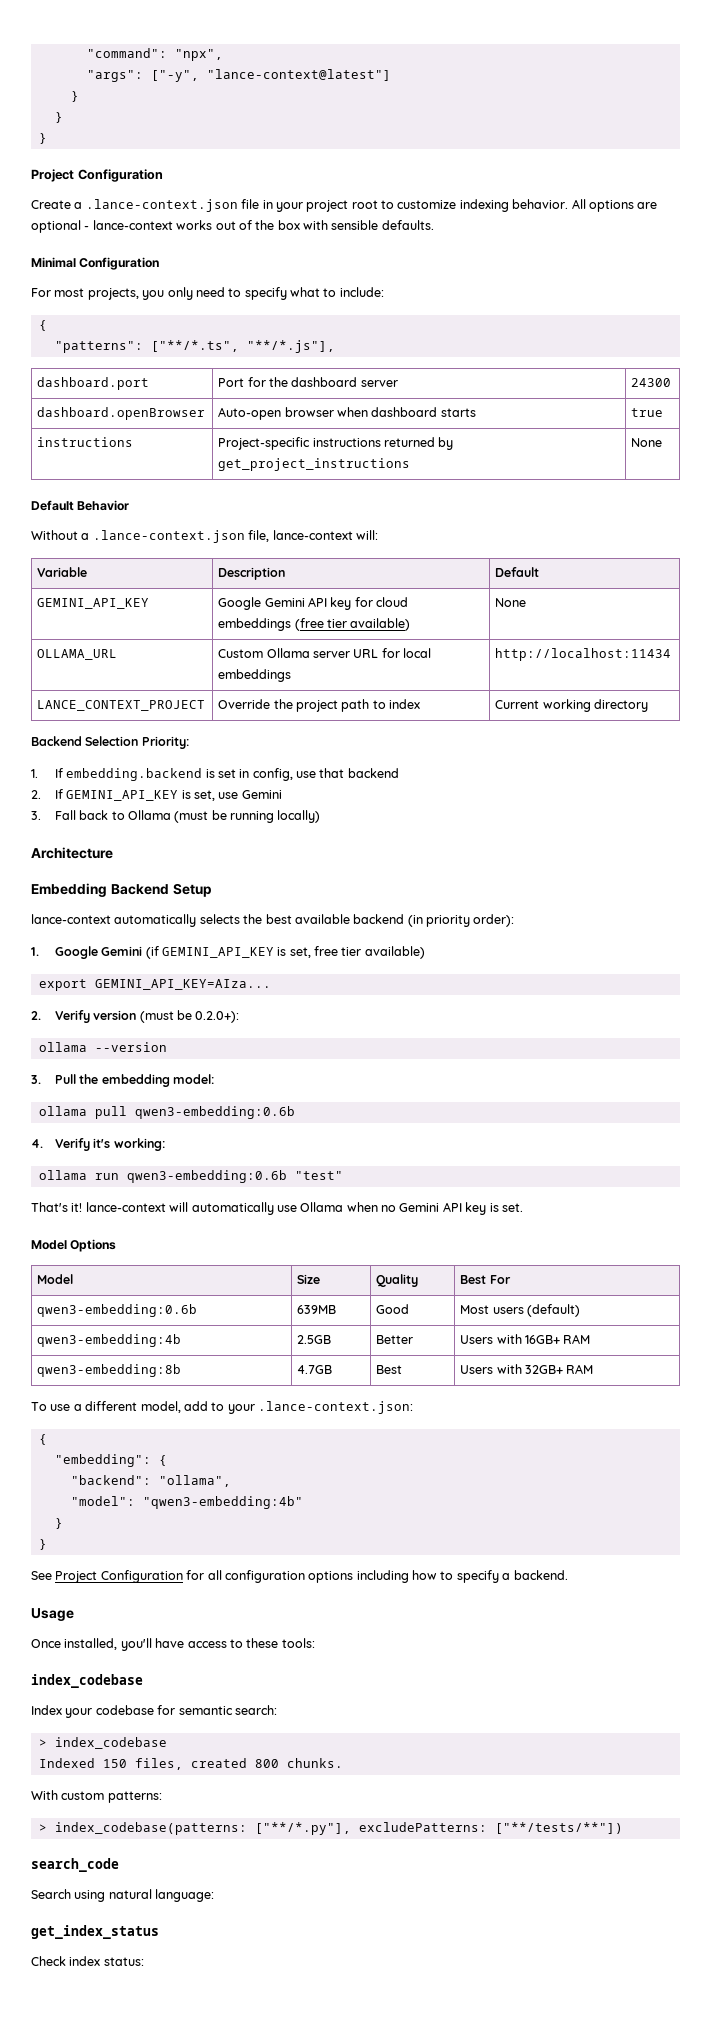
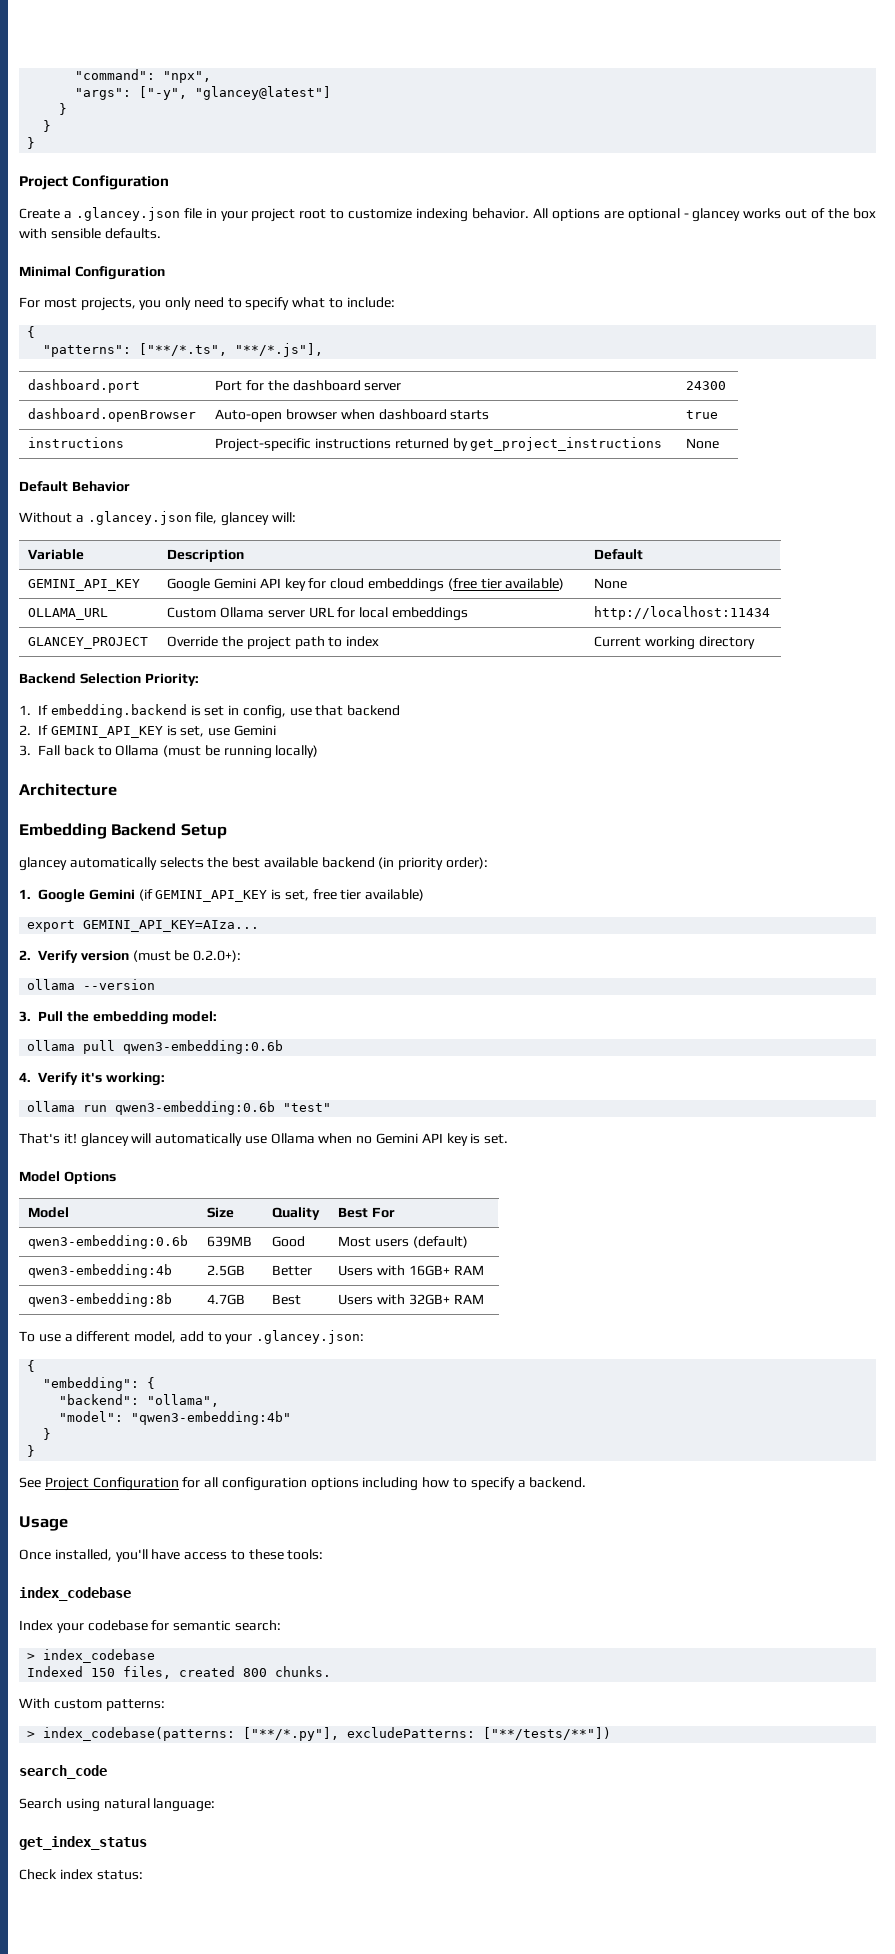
- "args": ["-y", "lance-context@latest"]
+ "args": ["-y", "glancey@latest"]
- Create a .lance-context.json file in your project root to customize indexing behavior.
+ Create a .glancey.json file in your project root to customize indexing behavior.
- All options are optional - lance-context works out of the box with sensible defaults.
+ All options are optional - glancey works out of the box with sensible defaults.
- Without a .lance-context.json file, lance-context will:
+ Without a .glancey.json file, glancey will:
- LANCE_CONTEXT_PROJECT | Override the project path to index | Current working directory
+ GLANCEY_PROJECT | Override the project path to index | Current working directory
- lance-context automatically selects the best available backend (in priority order):
+ glancey automatically selects the best available backend (in priority order):
- That's it! lance-context will automatically use Ollama when no Gemini API key is set.
+ That's it! glancey will automatically use Ollama when no Gemini API key is set.
- To use a different model, add to your .lance-context.json:
+ To use a different model, add to your .glancey.json:

